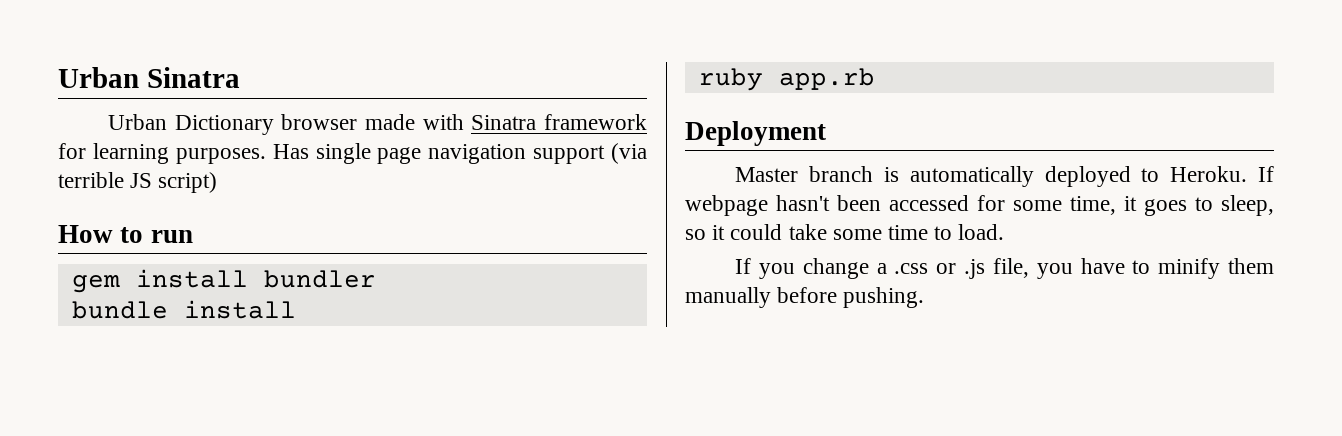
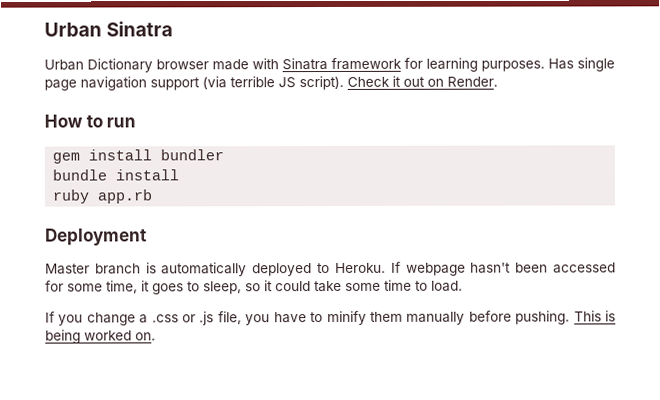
- Has single page navigation support (via terrible JS script)
+ Has single page navigation support (via terrible JS script). Check it out on Render.
+ This is being worked on.

